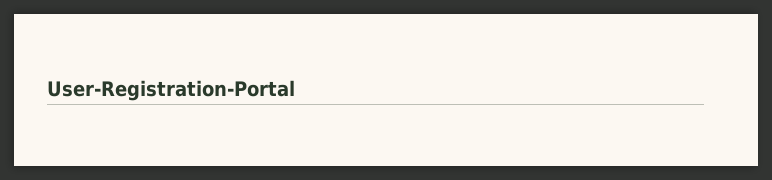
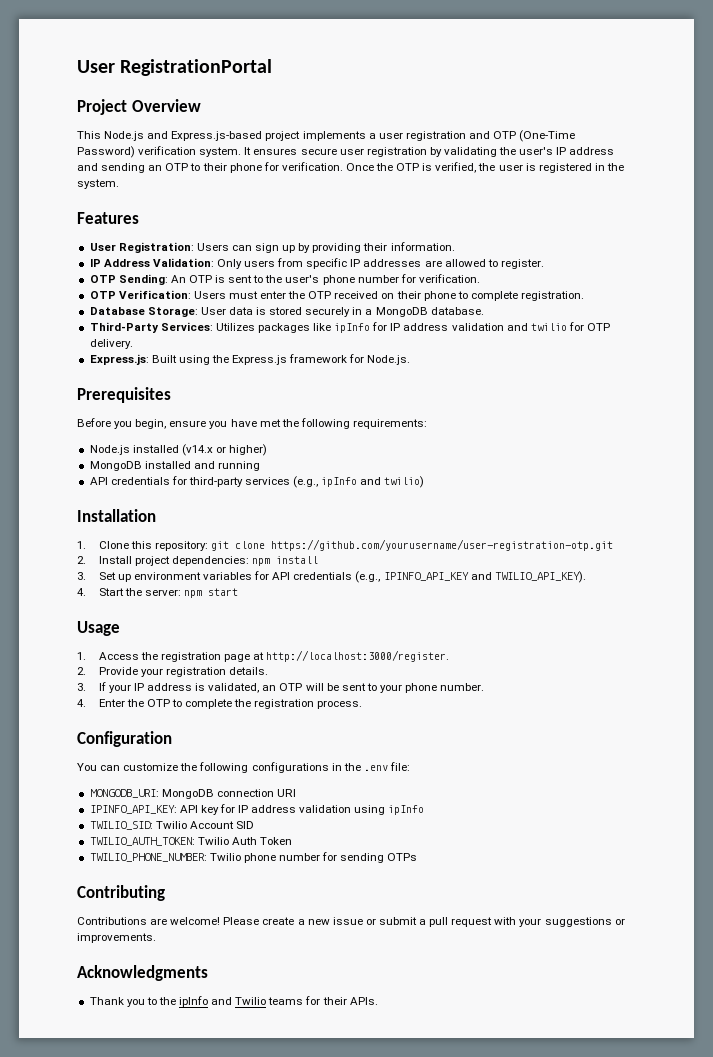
- User-Registration-Portal
+ User RegistrationPortal
+ Project Overview
+ This Node.js and Express.js-based project implements a user registration and OTP (One-Time Password) verification system. It ensures secure user registration by validating the user's IP address and sending an OTP to their phone for verification. Once the OTP is verified, the user is registered in the system.
+ Features
+ User Registration: Users can sign up by providing their information.
+ IP Address Validation: Only users from specific IP addresses are allowed to register.
+ OTP Sending: An OTP is sent to the user's phone number for verification.
+ OTP Verification: Users must enter the OTP received on their phone to complete registration.
+ Database Storage: User data is stored securely in a MongoDB database.
+ Third-Party Services: Utilizes packages like ipInfo for IP address validation and twilio for OTP delivery.
+ Express.js: Built using the Express.js framework for Node.js.
+ Prerequisites
+ Before you begin, ensure you have met the following requirements:
+ Node.js installed (v14.x or higher)
+ MongoDB installed and running
+ API credentials for third-party services (e.g., ipInfo and twilio)
+ Installation
+ 1. Clone this repository: git clone https://github.com/yourusername/user-registration-otp.git
+ 2. Install project dependencies: npm install
+ 3. Set up environment variables for API credentials (e.g., IPINFO_API_KEY and TWILIO_API_KEY).
+ 4. Start the server: npm start
+ Usage
+ 1. Access the registration page at http://localhost:3000/register.
+ 2. Provide your registration details.
+ 3. If your IP address is validated, an OTP will be sent to your phone number.
+ 4. Enter the OTP to complete the registration process.
+ Configuration
+ You can customize the following configurations in the .env file:
+ MONGODB_URI: MongoDB connection URI
+ IPINFO_API_KEY: API key for IP address validation using ipInfo
+ TWILIO_SID: Twilio Account SID
+ TWILIO_AUTH_TOKEN: Twilio Auth Token
+ TWILIO_PHONE_NUMBER: Twilio phone number for sending OTPs
+ Contributing
+ Contributions are welcome! Please create a new issue or submit a pull request with your suggestions or improvements.
+ Acknowledgments
+ Thank you to the ipInfo and Twilio teams for their APIs.

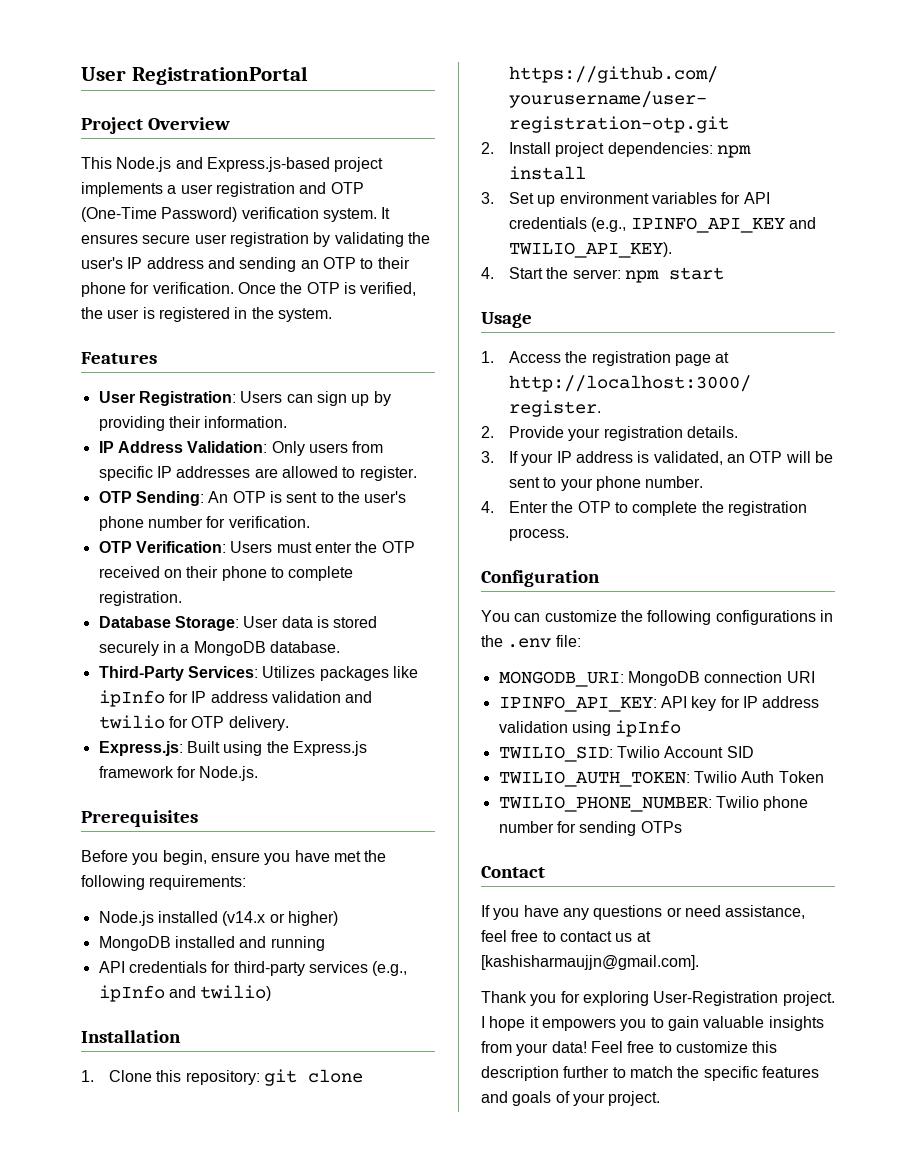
- Contributing
- Contributions are welcome! Please create a new issue or submit a pull request with your suggestions or improvements.
- Acknowledgments
- Thank you to the ipInfo and Twilio teams for their APIs.
+ Contact
+ If you have any questions or need assistance, feel free to contact us at [kashisharmaujjn@gmail.com].
+ Thank you for exploring User-Registration project. I hope it empowers you to gain valuable insights from your data! Feel free to customize this description further to match the specific features and goals of your project.

